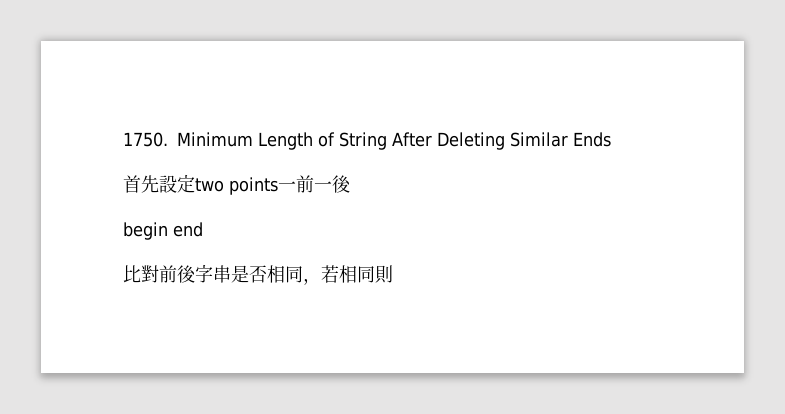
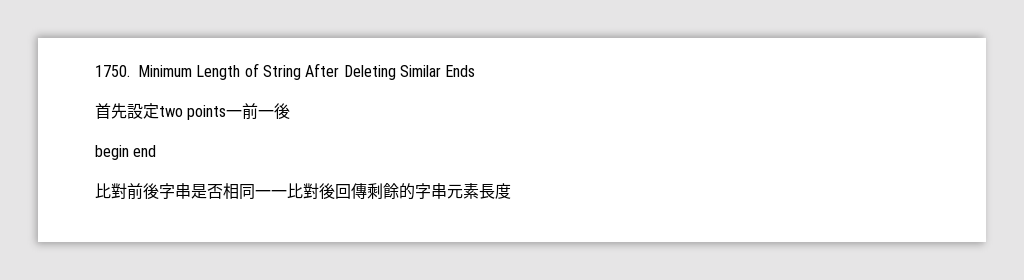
- 比對前後字串是否相同，若相同則
+ 比對前後字串是否相同一一比對後回傳剩餘的字串元素長度

